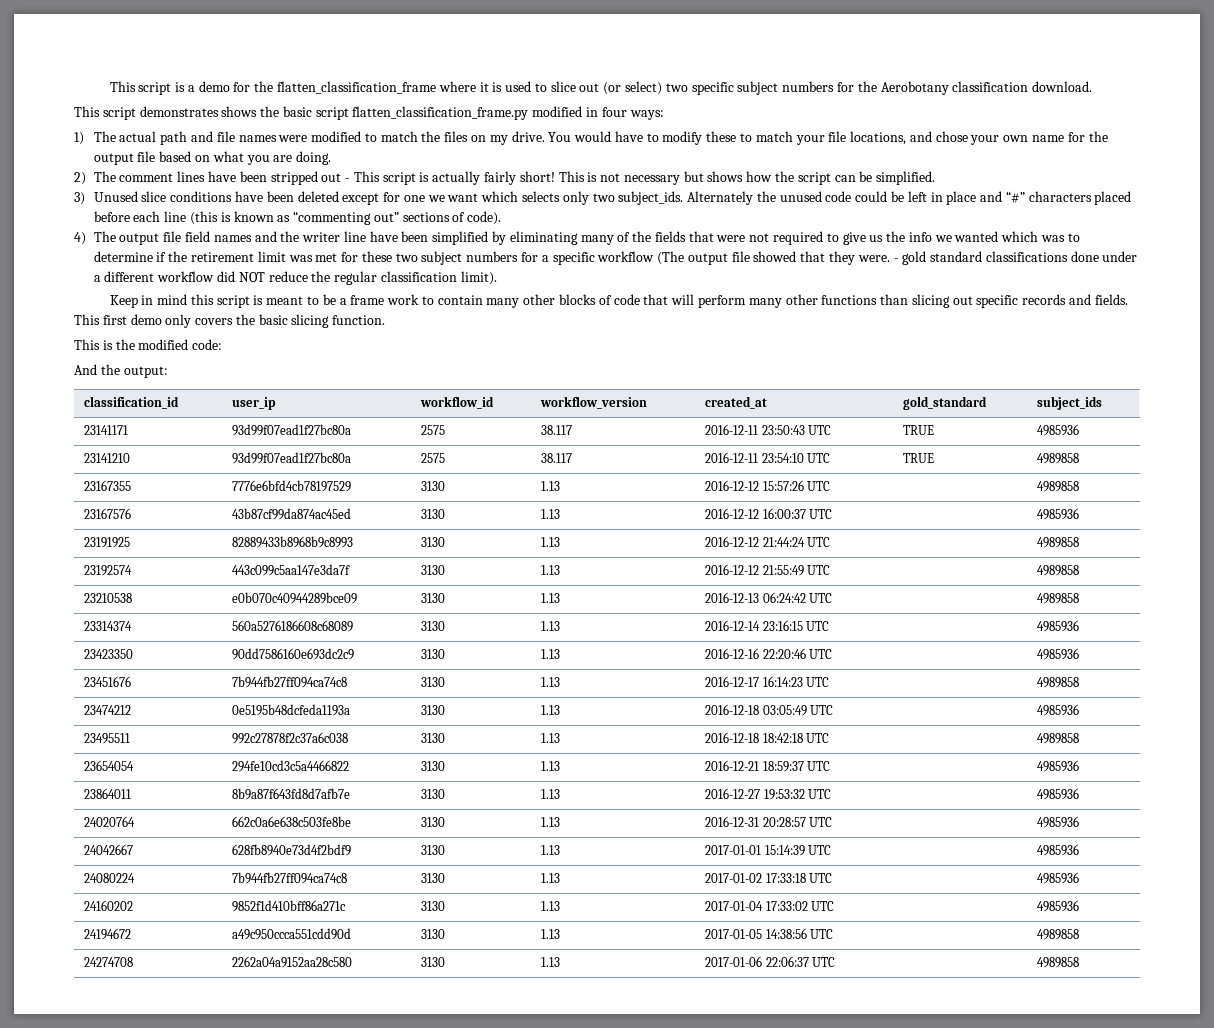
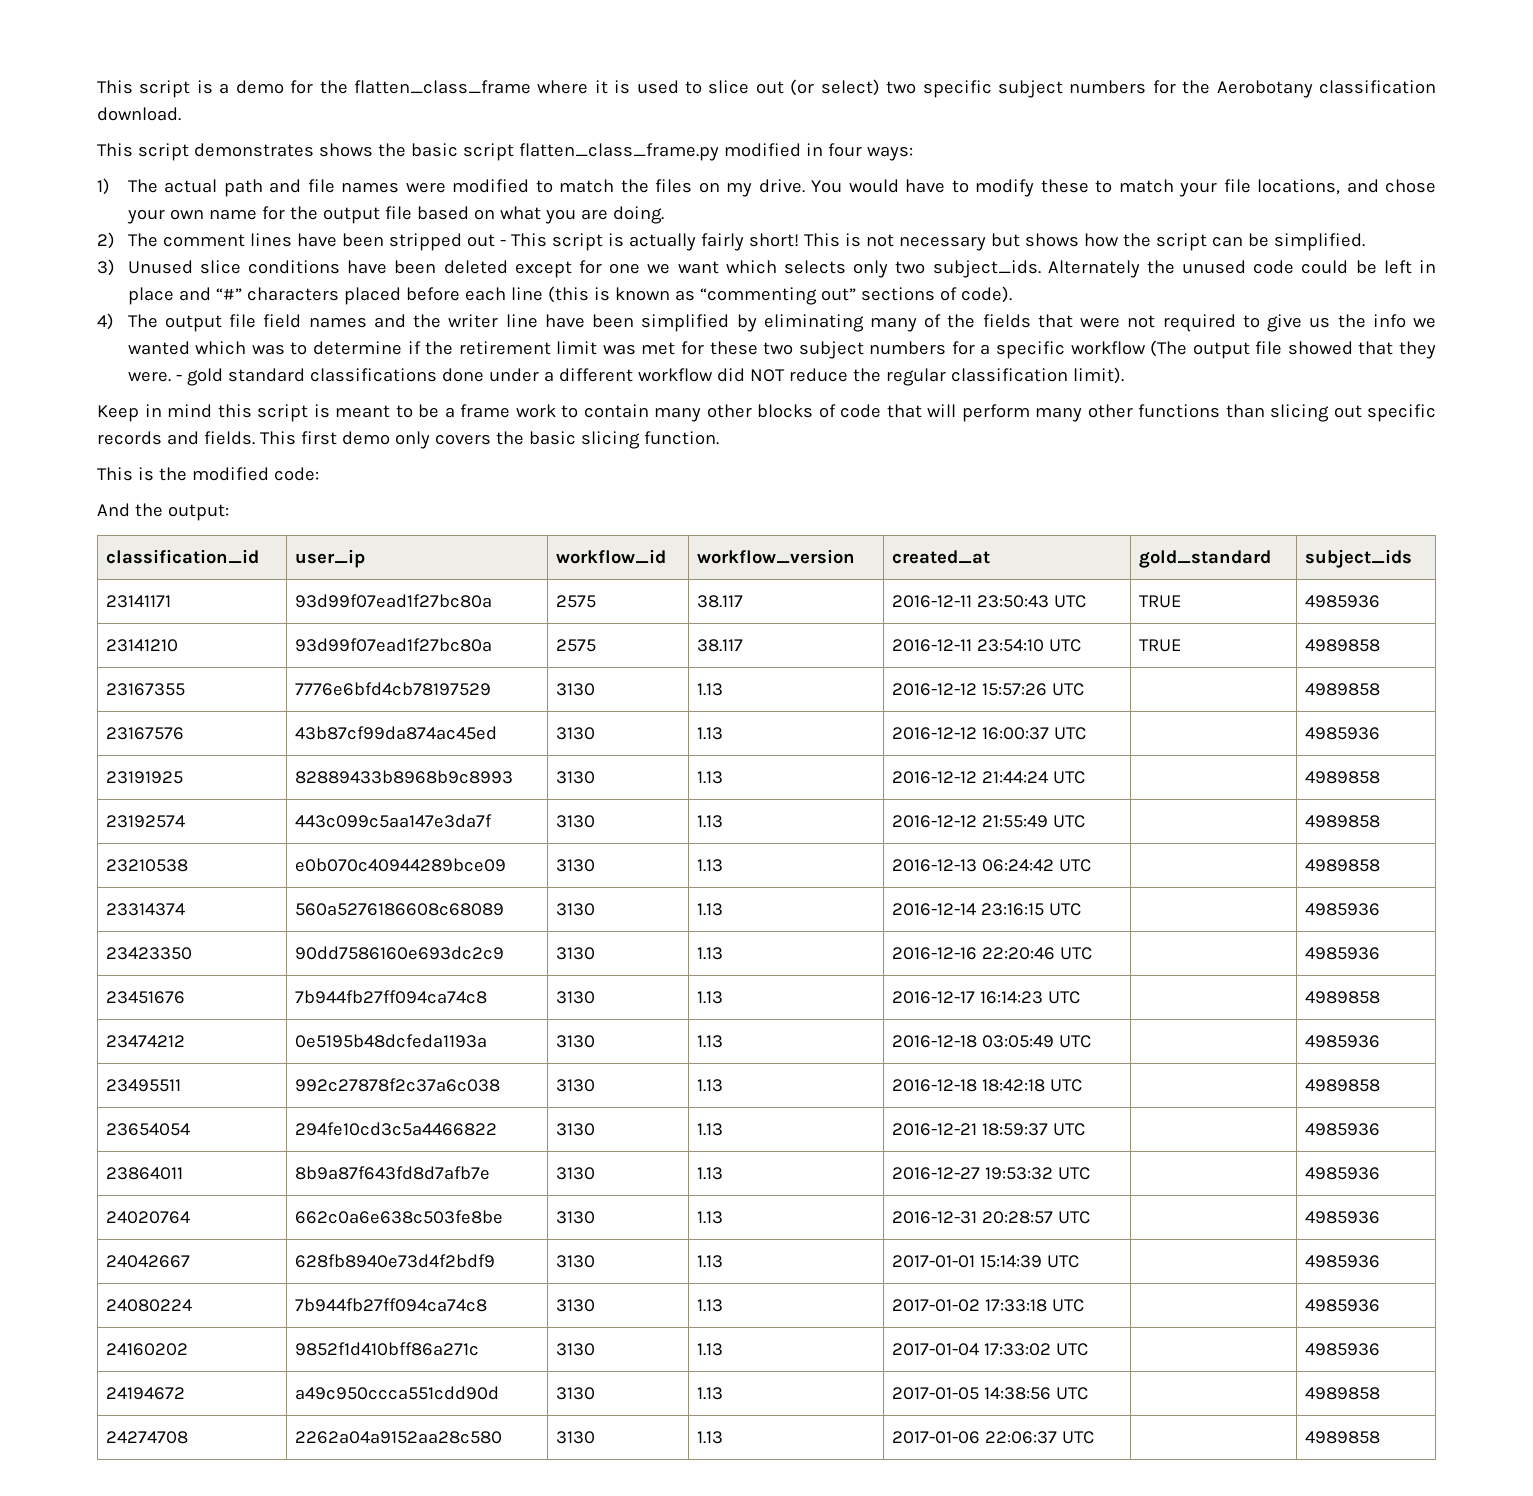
- This script is a demo for the flatten_classification_frame where it is used to slice out (or select) two specific subject numbers for the Aerobotany classification download.
+ This script is a demo for the flatten_class_frame where it is used to slice out (or select) two specific subject numbers for the Aerobotany classification download.
- This script demonstrates shows the basic script flatten_classification_frame.py modified in four ways:
+ This script demonstrates shows the basic script flatten_class_frame.py modified in four ways:

